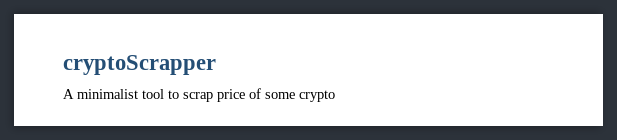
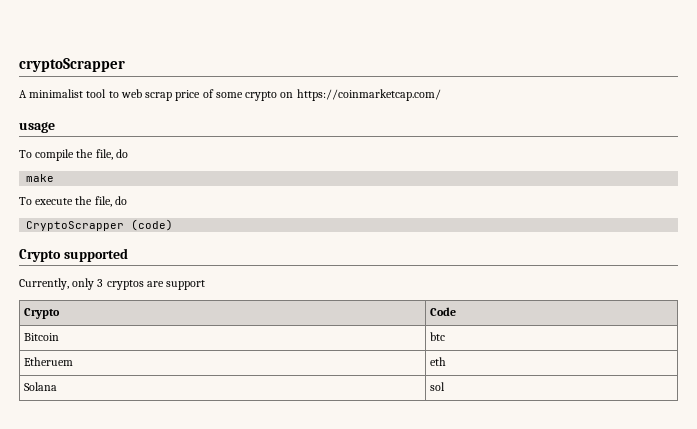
- A minimalist tool to scrap price of some crypto
+ A minimalist tool to web scrap price of some crypto on https://coinmarketcap.com/
+ usage
+ To compile the file, do
+ make
+ To execute the file, do
+ CryptoScrapper (code)
+ Crypto supported
+ Currently, only 3 cryptos are support
+ Crypto | Code
+ Bitcoin | btc
+ Etheruem | eth
+ Solana | sol

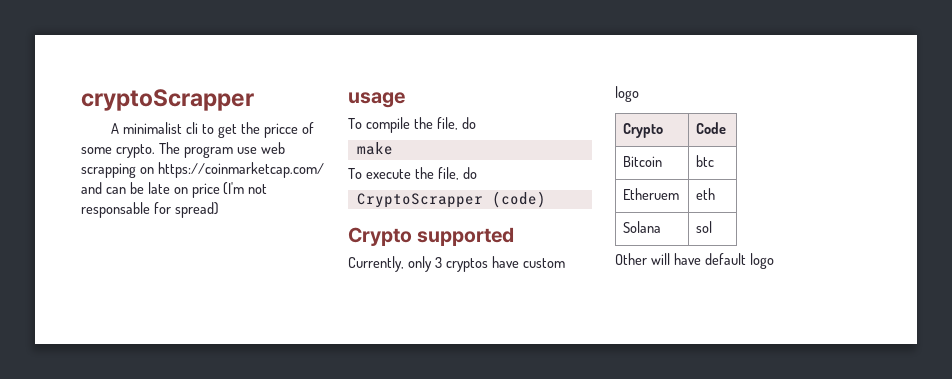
- A minimalist tool to web scrap price of some crypto on https://coinmarketcap.com/
+ A minimalist cli to get the pricce of some crypto. The program use web scrapping on https://coinmarketcap.com/ and can be late on price (I'm not responsable for spread)
- Currently, only 3 cryptos are support
+ Currently, only 3 cryptos have custom logo
+ Other will have default logo

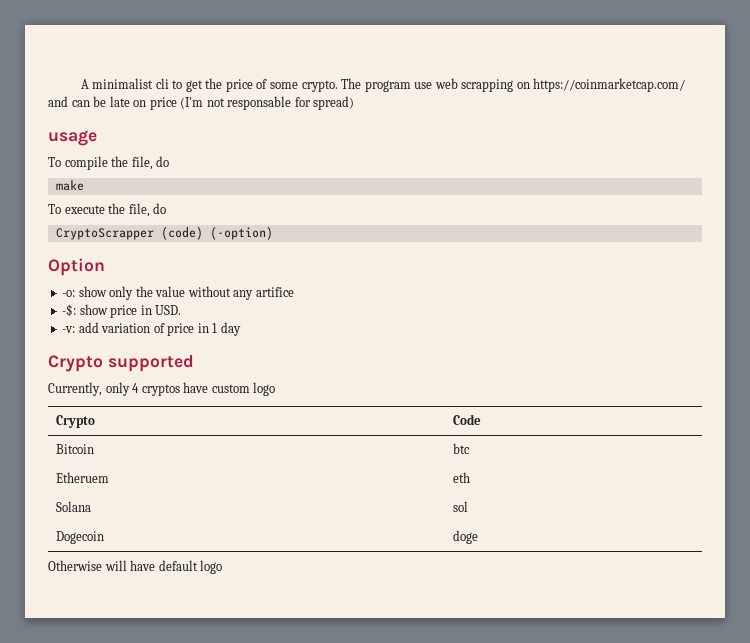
- cryptoScrapper
- A minimalist cli to get the pricce of some crypto.
+ A minimalist cli to get the price of some crypto.
- CryptoScrapper (code)
+ CryptoScrapper (code) (-option)
+ Option
+ -o: show only the value without any artifice
+ -$: show price in USD.
+ -v: add variation of price in 1 day
- Currently, only 3 cryptos have custom logo
+ Currently, only 4 cryptos have custom logo
- Other will have default logo
+ Dogecoin | doge
+ Otherwise will have default logo

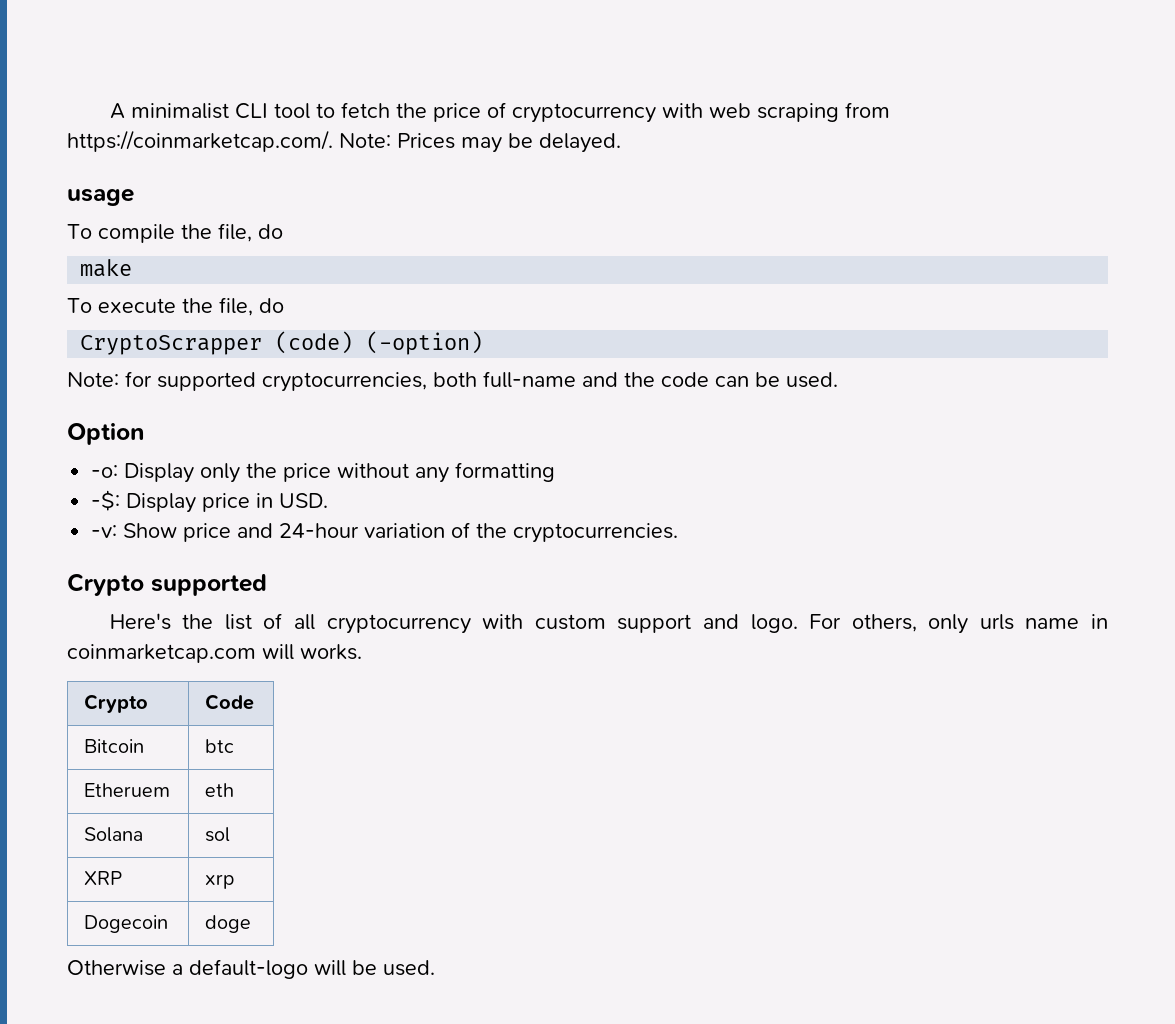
- A minimalist cli to get the price of some crypto. The program use web scrapping on https://coinmarketcap.com/ and can be late on price (I'm not responsable for spread)
+ A minimalist CLI tool to fetch the price of cryptocurrency with web scraping from https://coinmarketcap.com/. Note: Prices may be delayed.
+ Note: for supported cryptocurrencies, both full-name and the code can be used.
- -o: show only the value without any artifice
+ -o: Display only the price without any formatting
- -$: show price in USD.
+ -$: Display price in USD.
- -v: add variation of price in 1 day
+ -v: Show price and 24-hour variation of the cryptocurrencies.
  Crypto supported
- Currently, only 4 cryptos have custom logo
+ Here's the list of all cryptocurrency with custom support and logo. For others, only urls name in coinmarketcap.com will works.
+ XRP | xrp
- Otherwise will have default logo
+ Otherwise a default-logo will be used.

